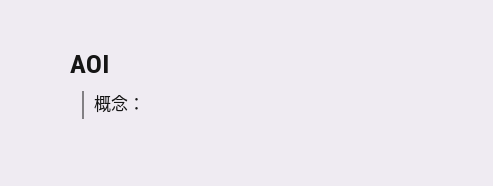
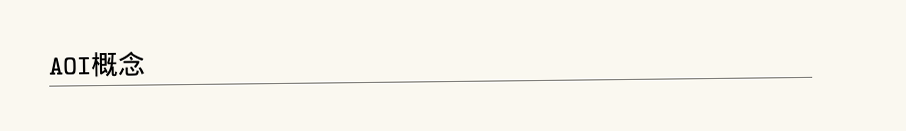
- AOI
- 概念：
+ AOI概念

